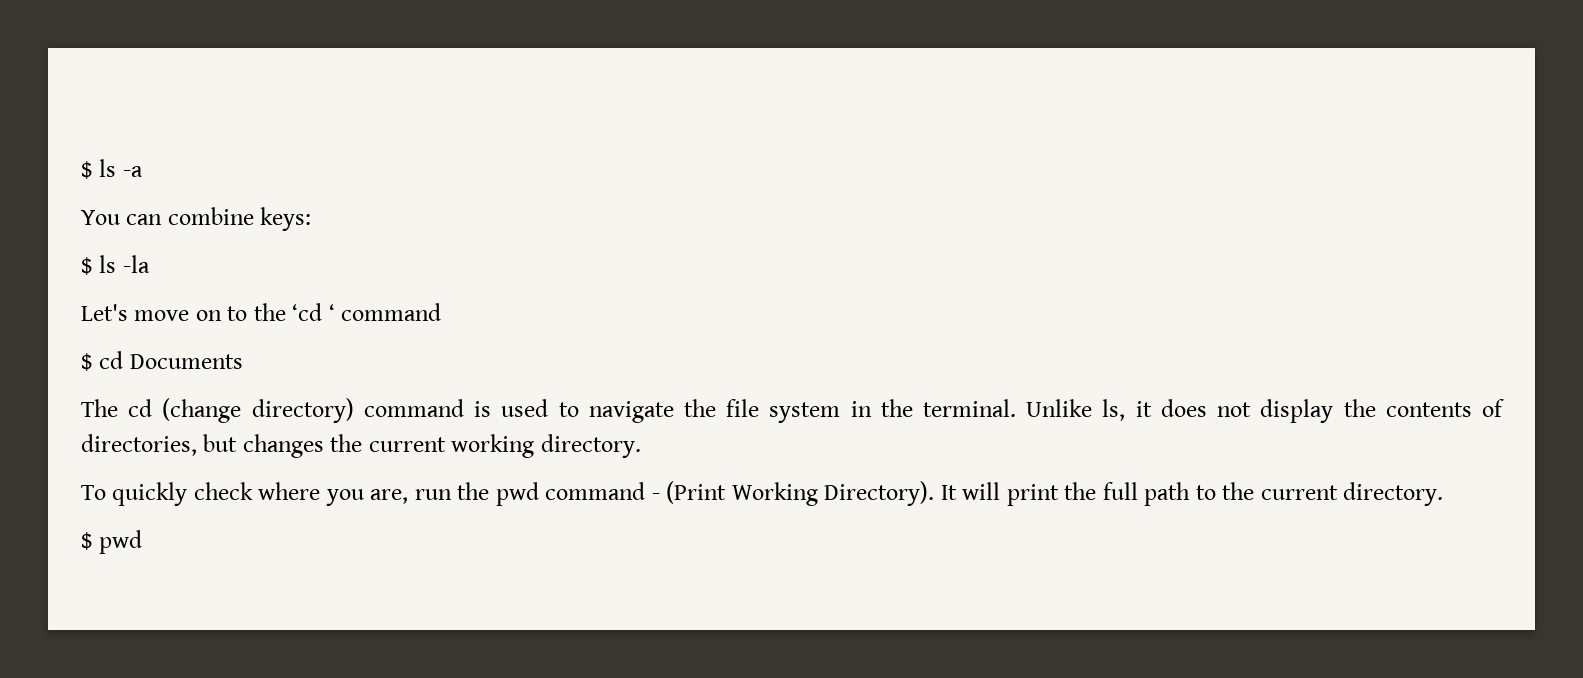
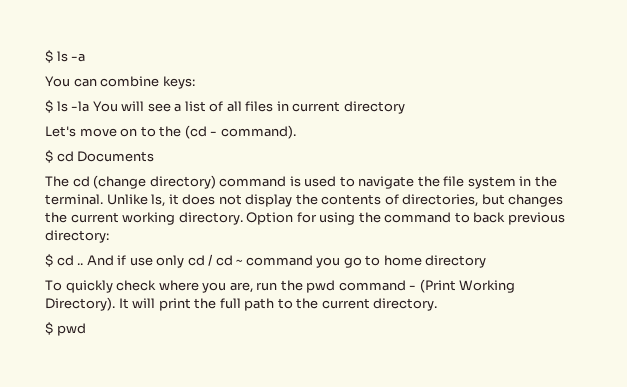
- $ ls -la
+ $ ls -la You will see a list of all files in current directory
- Let's move on to the ‘cd ‘ command
+ Let's move on to the (cd - command).
+ Option for using the command to back previous directory:
+ $ cd .. And if use only cd / cd ~ command you go to home directory

